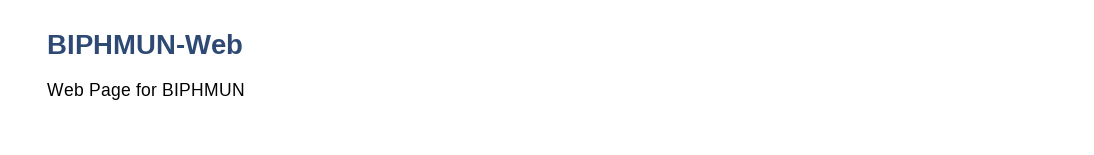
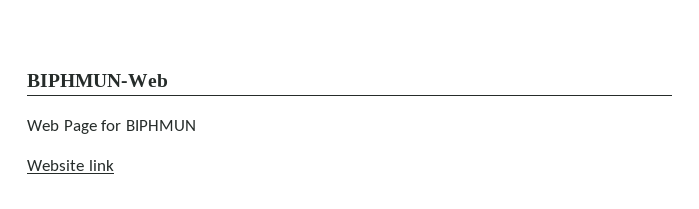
+ Website link

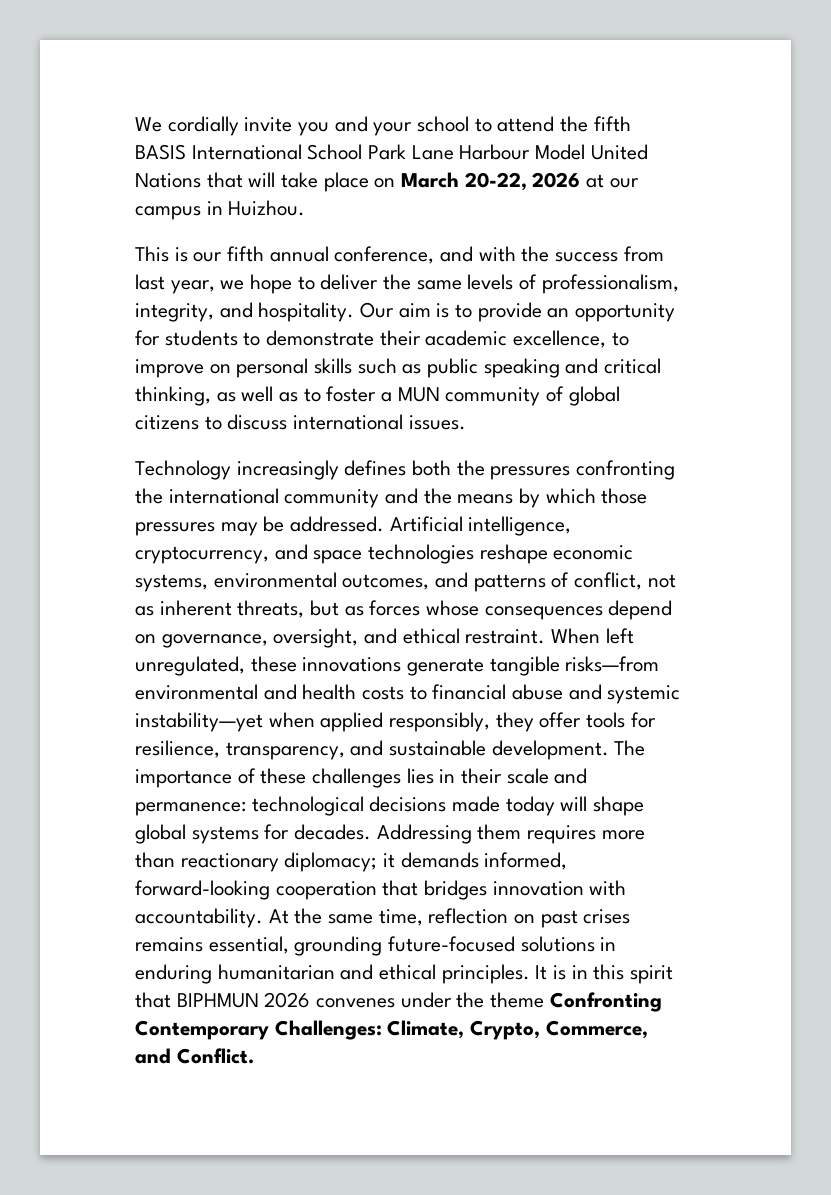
- BIPHMUN-Web
- Web Page for BIPHMUN
- Website link
+ We cordially invite you and your school to attend the fifth BASIS International School Park Lane Harbour Model United Nations that will take place on March 20-22, 2026 at our campus in Huizhou.
+ This is our fifth annual conference, and with the success from last year, we hope to deliver the same levels of professionalism, integrity, and hospitality. Our aim is to provide an opportunity for students to demonstrate their academic excellence, to improve on personal skills such as public speaking and critical thinking, as well as to foster a MUN community of global citizens to discuss international issues.
+ Technology increasingly defines both the pressures confronting the international community and the means by which those pressures may be addressed. Artificial intelligence, cryptocurrency, and space technologies reshape economic systems, environmental outcomes, and patterns of conflict, not as inherent threats, but as forces whose consequences depend on governance, oversight, and ethical restraint. When left unregulated, these innovations generate tangible risks—from environmental and health costs to financial abuse and systemic instability—yet when applied responsibly, they offer tools for resilience, transparency, and sustainable development. The importance of these challenges lies in their scale and permanence: technological decisions made today will shape global systems for decades. Addressing them requires more than reactionary diplomacy; it demands informed, forward-looking cooperation that bridges innovation with accountability. At the same time, reflection on past crises remains essential, grounding future-focused solutions in enduring humanitarian and ethical principles. It is in this spirit that BIPHMUN 2026 convenes under the theme Confronting Contemporary Challenges: Climate, Crypto, Commerce, and Conflict.

